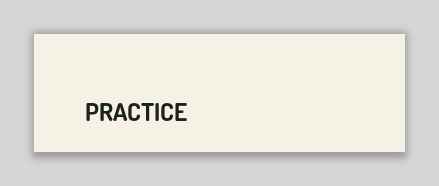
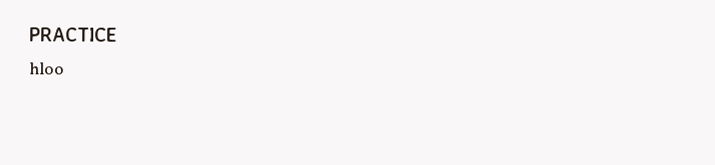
+ hloo

